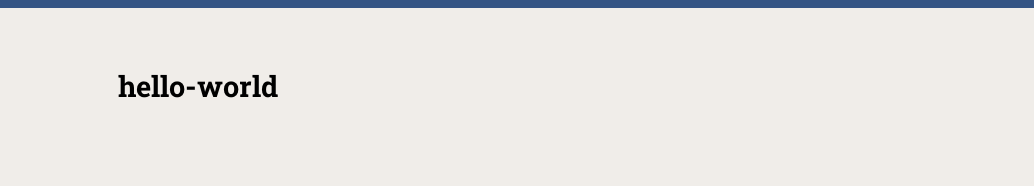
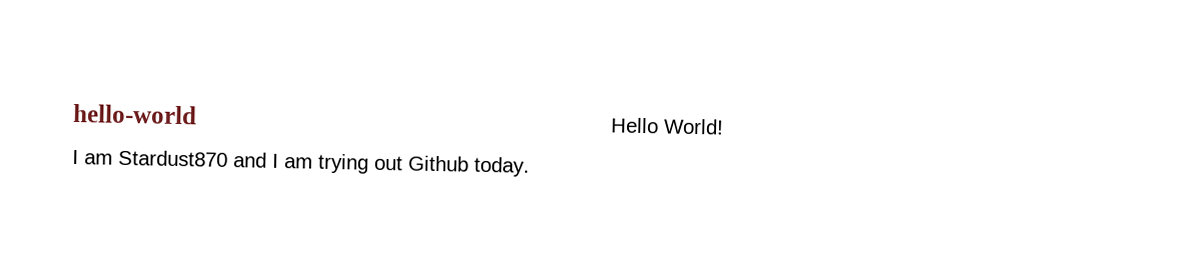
+ I am Stardust870 and I am trying out Github today. Hello World!

